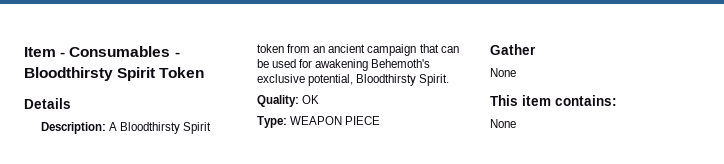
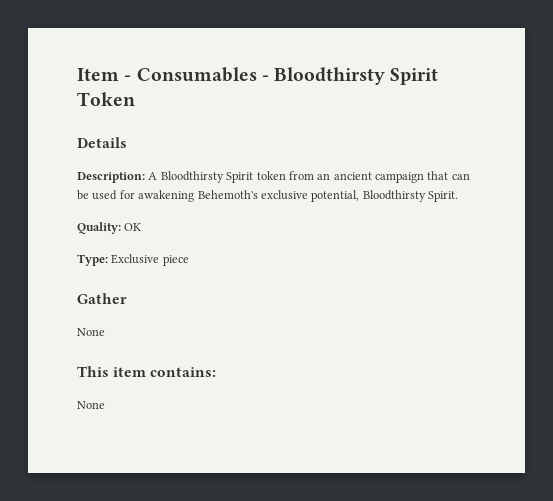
- Type: WEAPON PIECE
+ Type: Exclusive piece

